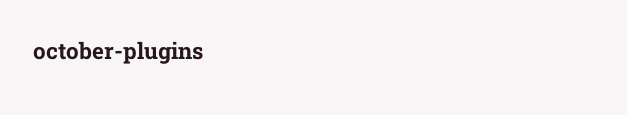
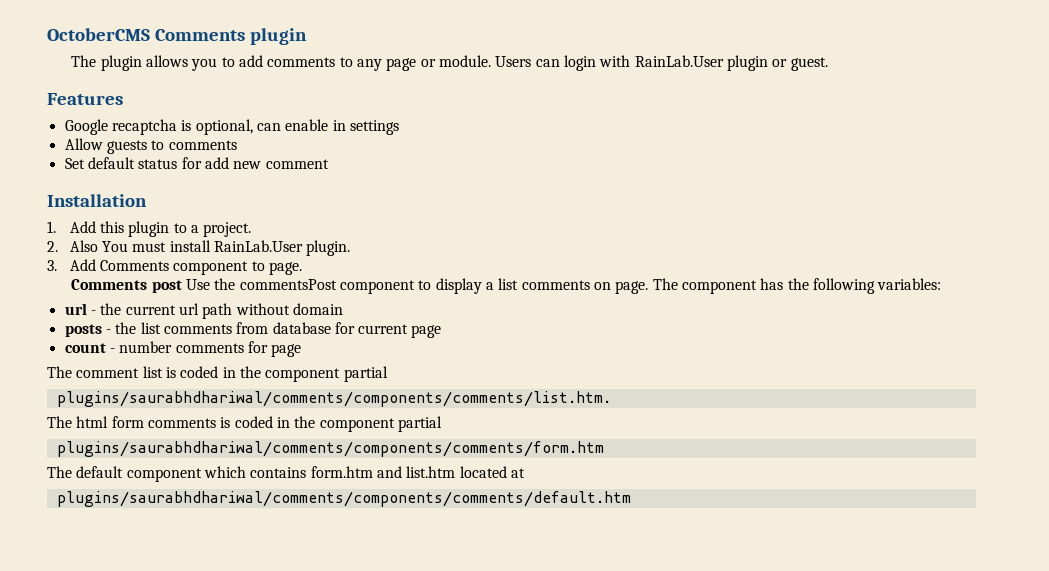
- october-plugins
+ OctoberCMS Comments plugin
+ The plugin allows you to add comments to any page or module. Users can login with RainLab.User plugin or guest.
+ Features
+ Google recaptcha is optional, can enable in settings
+ Allow guests to comments
+ Set default status for add new comment
+ Installation
+ 1. Add this plugin to a project.
+ 2. Also You must install RainLab.User plugin.
+ 3. Add Comments component to page.
+ Comments post Use the commentsPost component to display a list comments on page. The component has the following variables:
+ url - the current url path without domain
+ posts - the list comments from database for current page
+ count - number comments for page
+ The comment list is coded in the component partial
+ plugins/saurabhdhariwal/comments/components/comments/list.htm.
+ The html form comments is coded in the component partial
+ plugins/saurabhdhariwal/comments/components/comments/form.htm
+ The default component which contains form.htm and list.htm located at
+ plugins/saurabhdhariwal/comments/components/comments/default.htm

